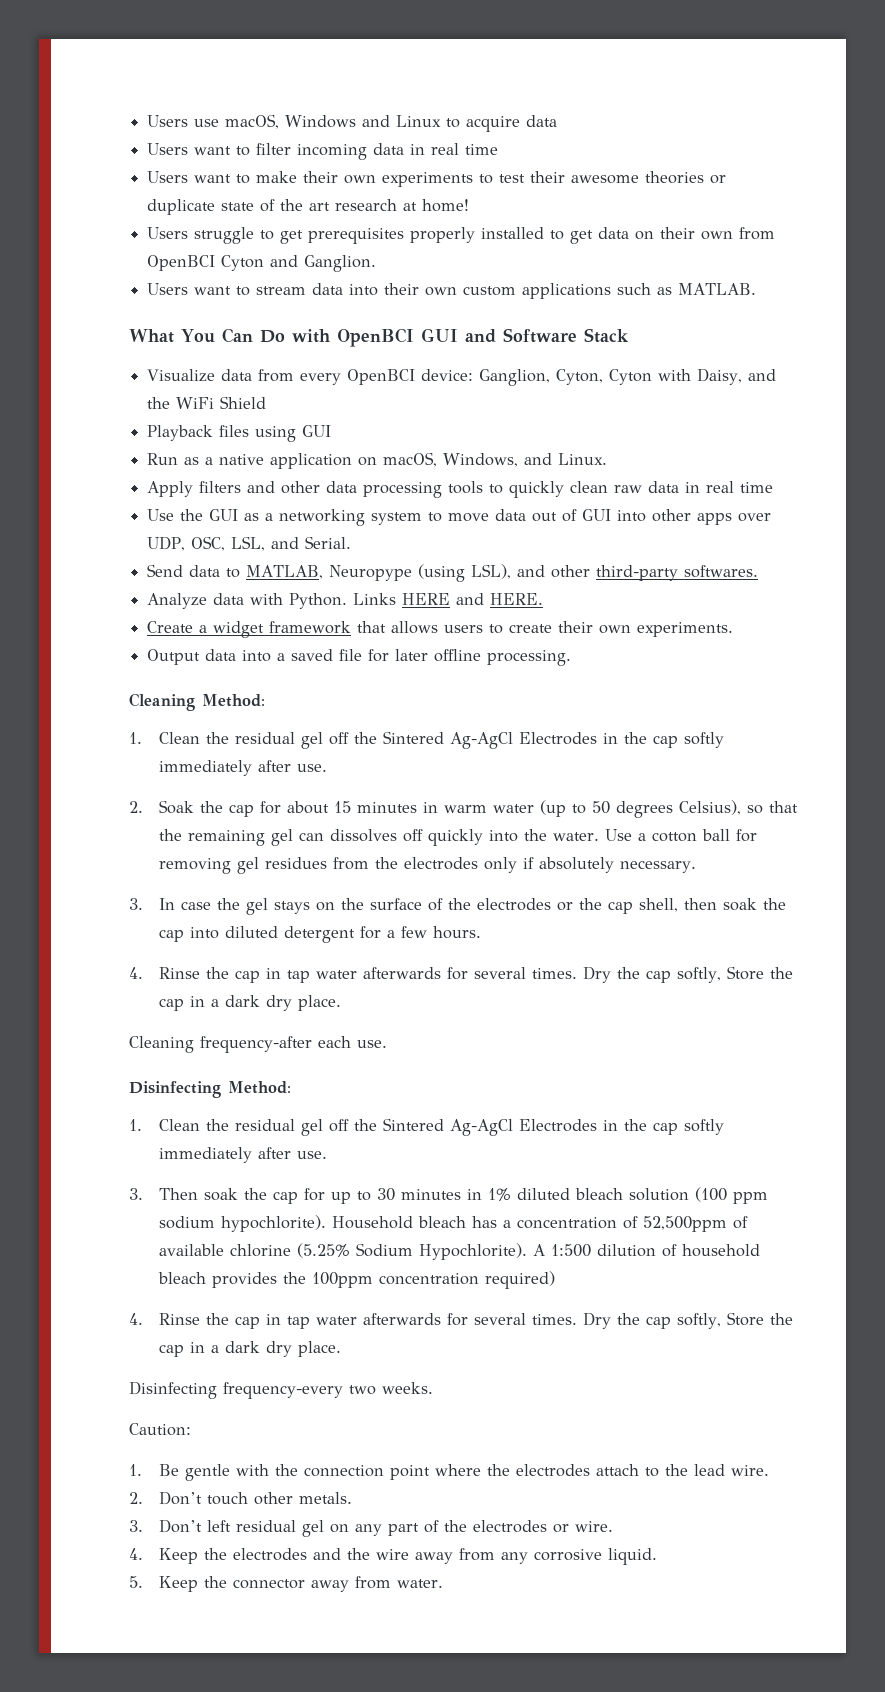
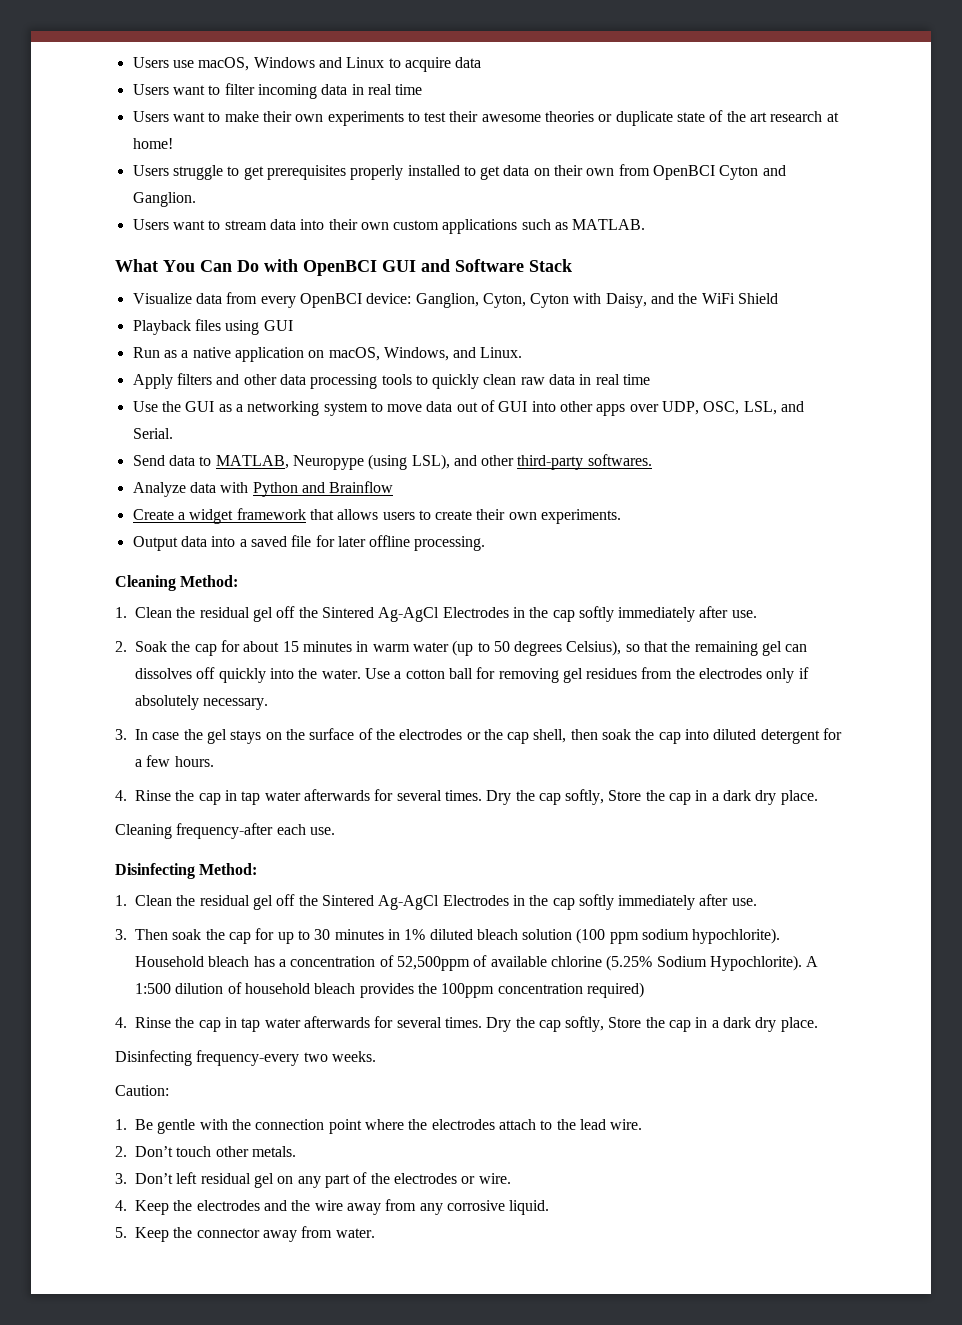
- Analyze data with Python. Links HERE and HERE.
+ Analyze data with Python and Brainflow

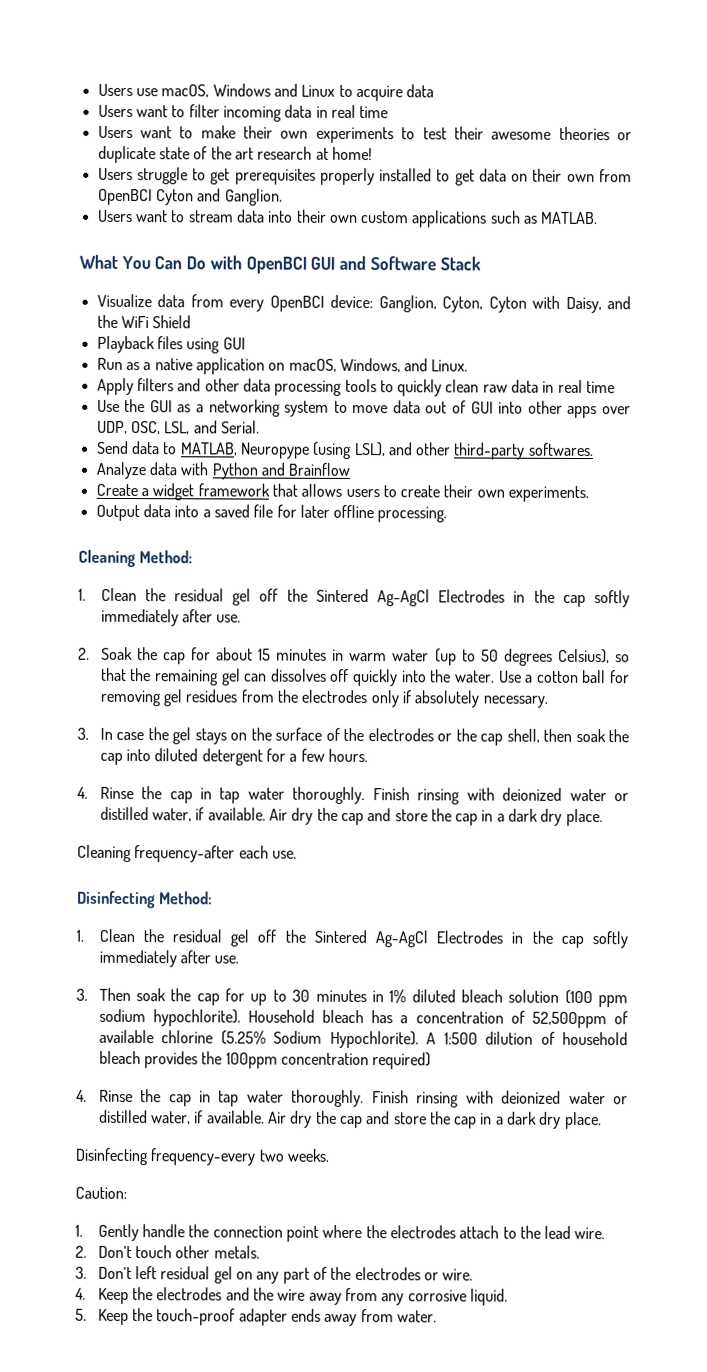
  3. In case the gel stays on the surface of the electrodes or the cap shell, then soak the cap into diluted detergent for a few hours.
- 4. Rinse the cap in tap water afterwards for several times. Dry the cap softly, Store the cap in a dark dry place.
+ 4. Rinse the cap in tap water thoroughly. Finish rinsing with deionized water or distilled water, if available. Air dry the cap and store the cap in a dark dry place.
  A 1:500 dilution of household bleach provides the 100ppm concentration required)
- 4. Rinse the cap in tap water afterwards for several times. Dry the cap softly, Store the cap in a dark dry place.
+ 4. Rinse the cap in tap water thoroughly. Finish rinsing with deionized water or distilled water, if available. Air dry the cap and store the cap in a dark dry place.
- 1. Be gentle with the connection point where the electrodes attach to the lead wire.
+ 1. Gently handle the connection point where the electrodes attach to the lead wire.
- 5. Keep the connector away from water.
+ 5. Keep the touch-proof adapter ends away from water.

